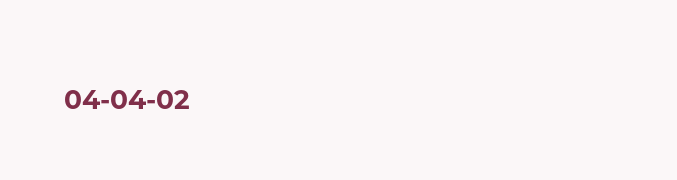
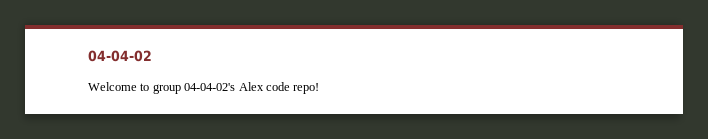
+ Welcome to group 04-04-02's Alex code repo!

